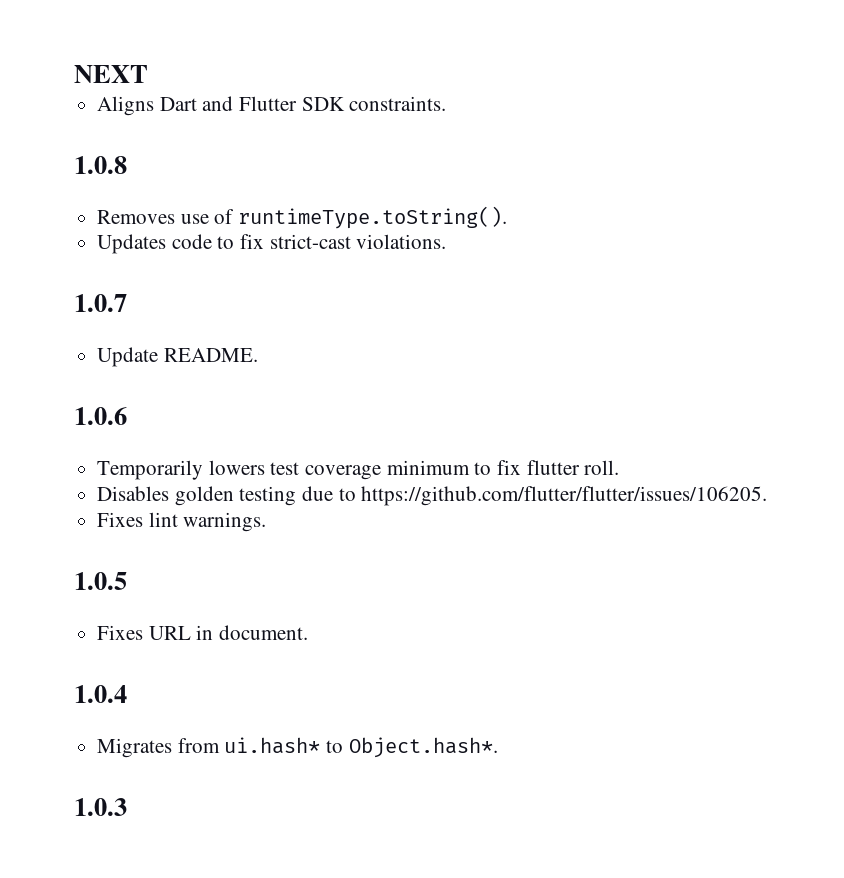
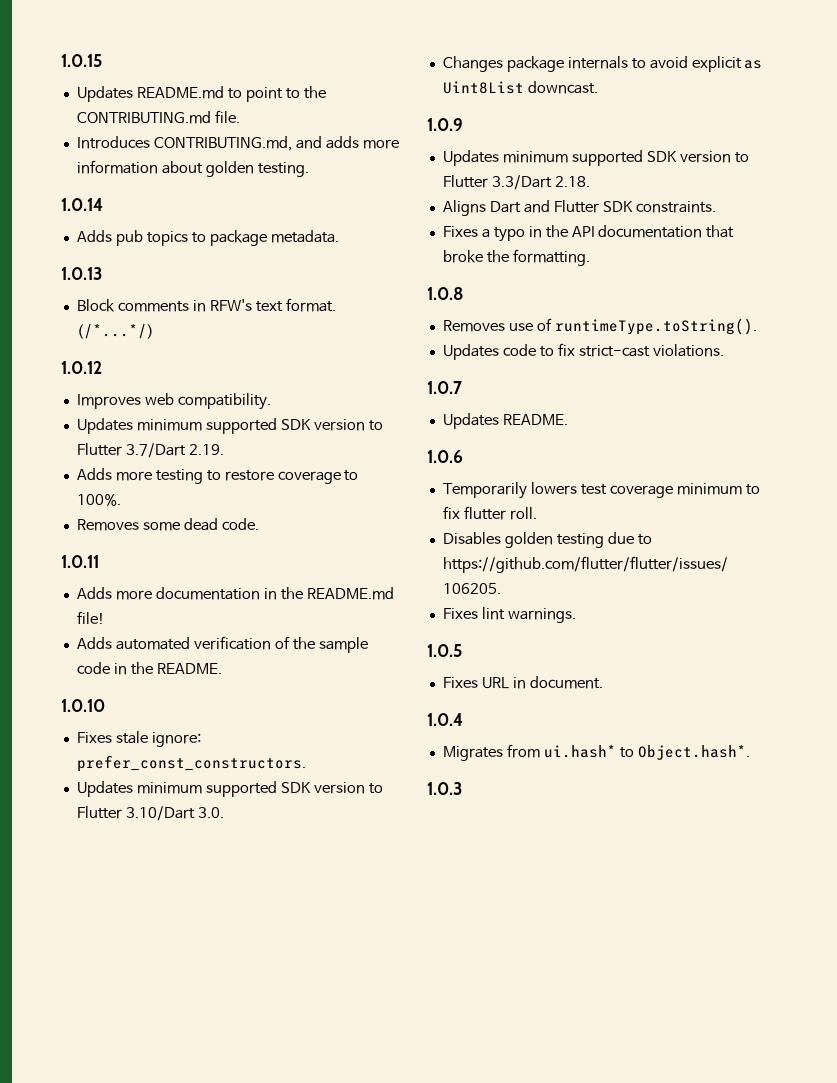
- NEXT
+ 1.0.15
+ Updates README.md to point to the CONTRIBUTING.md file.
+ Introduces CONTRIBUTING.md, and adds more information about golden testing.
+ 1.0.14
+ Adds pub topics to package metadata.
+ 1.0.13
+ Block comments in RFW's text format. (/*...*/)
+ 1.0.12
+ Improves web compatibility.
+ Updates minimum supported SDK version to Flutter 3.7/Dart 2.19.
+ Adds more testing to restore coverage to 100%.
+ Removes some dead code.
+ 1.0.11
+ Adds more documentation in the README.md file!
+ Adds automated verification of the sample code in the README.
+ 1.0.10
+ Fixes stale ignore: prefer_const_constructors.
+ Updates minimum supported SDK version to Flutter 3.10/Dart 3.0.
+ Changes package internals to avoid explicit as Uint8List downcast.
+ 1.0.9
+ Updates minimum supported SDK version to Flutter 3.3/Dart 2.18.
+ Fixes a typo in the API documentation that broke the formatting.
- Update README.
+ Updates README.

